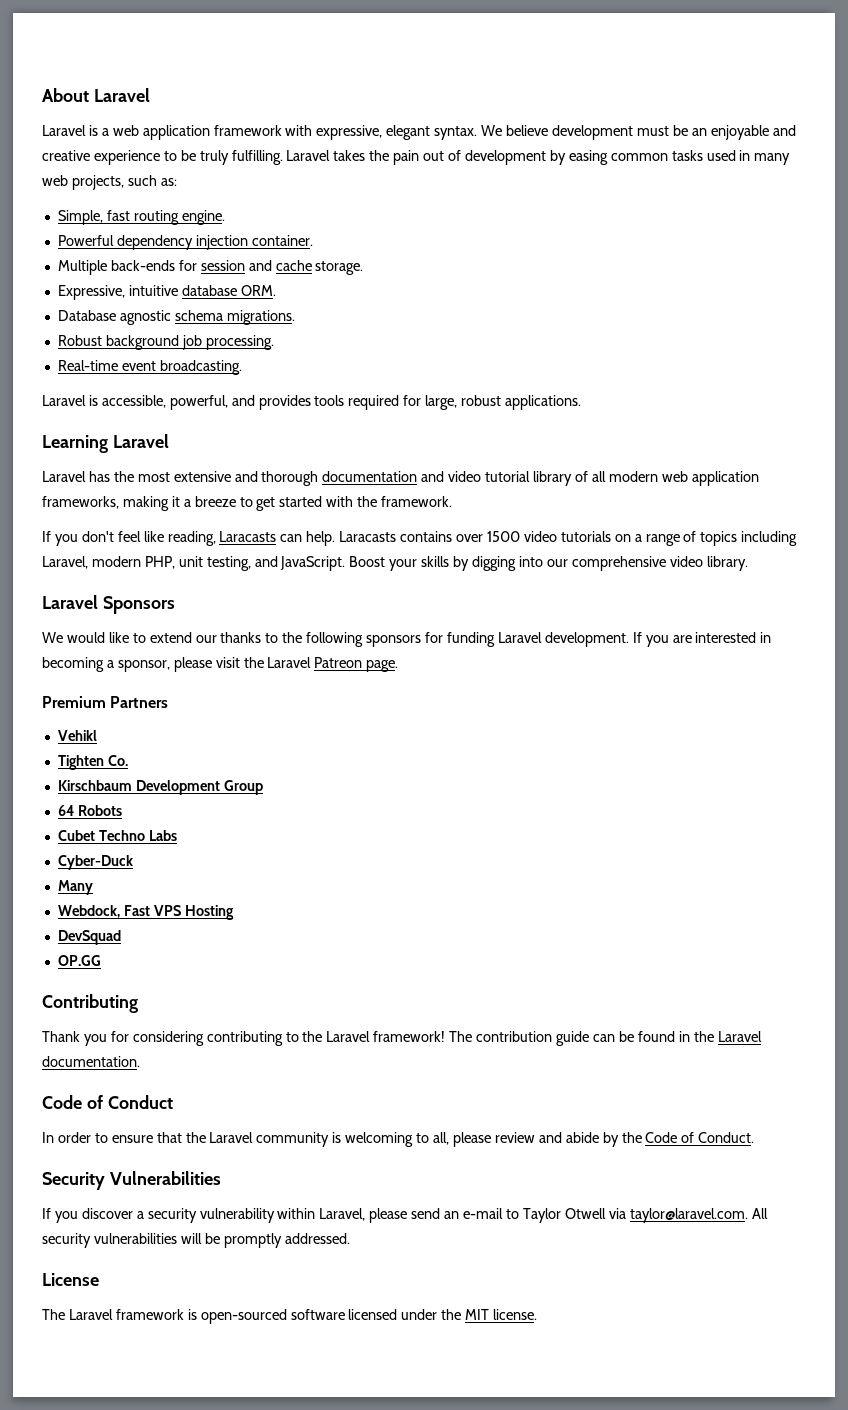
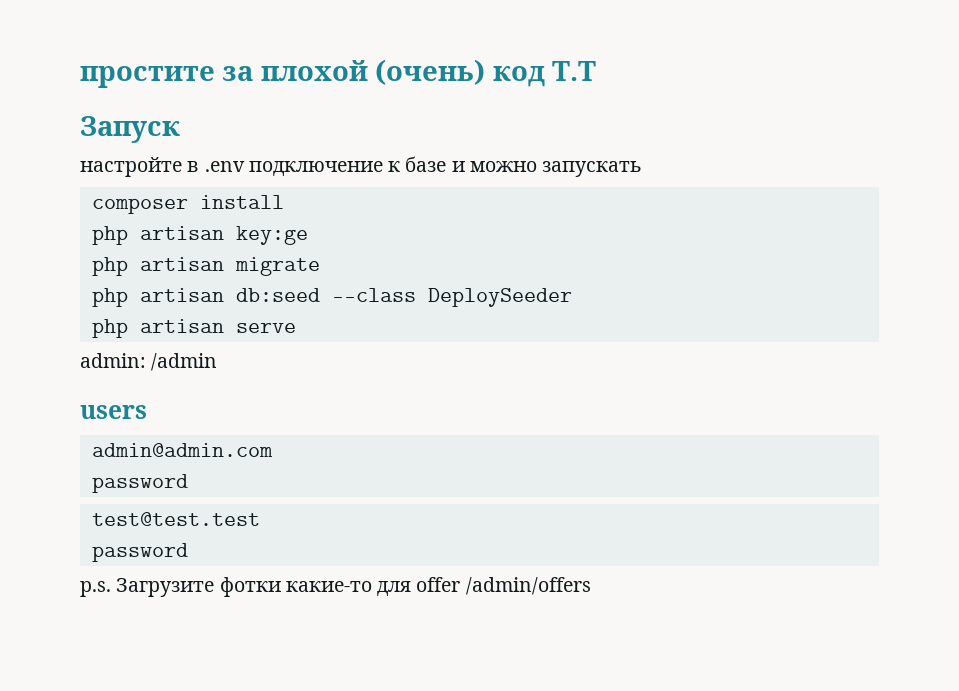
- About Laravel
- Laravel is a web application framework with expressive, elegant syntax. We believe development must be an enjoyable and creative experience to be truly fulfilling. Laravel takes the pain out of development by easing common tasks used in many web projects, such as:
- Simple, fast routing engine.
- Powerful dependency injection container.
- Multiple back-ends for session and cache storage.
- Expressive, intuitive database ORM.
- Database agnostic schema migrations.
- Robust background job processing.
- Real-time event broadcasting.
- Laravel is accessible, powerful, and provides tools required for large, robust applications.
- Learning Laravel
- Laravel has the most extensive and thorough documentation and video tutorial library of all modern web application frameworks, making it a breeze to get started with the framework.
- If you don't feel like reading, Laracasts can help. Laracasts contains over 1500 video tutorials on a range of topics including Laravel, modern PHP, unit testing, and JavaScript. Boost your skills by digging into our comprehensive video library.
- Laravel Sponsors
- We would like to extend our thanks to the following sponsors for funding Laravel development. If you are interested in becoming a sponsor, please visit the Laravel Patreon page.
- Premium Partners
- Vehikl
- Tighten Co.
- Kirschbaum Development Group
- 64 Robots
- Cubet Techno Labs
- Cyber-Duck
- Many
- Webdock, Fast VPS Hosting
- DevSquad
- OP.GG
- Contributing
- Thank you for considering contributing to the Laravel framework! The contribution guide can be found in the Laravel documentation.
- Code of Conduct
- In order to ensure that the Laravel community is welcoming to all, please review and abide by the Code of Conduct.
- Security Vulnerabilities
- If you discover a security vulnerability within Laravel, please send an e-mail to Taylor Otwell via taylor@laravel.com. All security vulnerabilities will be promptly addressed.
- License
- The Laravel framework is open-sourced software licensed under the MIT license.
+ простите за плохой (очень) код Т.Т
+ Запуск
+ настройте в .env подключение к базе и можно запускать
+ composer install
+ php artisan key:ge
+ php artisan migrate
+ php artisan db:seed --class DeploySeeder
+ php artisan serve
+ admin: /admin
+ users
+ admin@admin.com
+ password
+ test@test.test
+ password
+ p.s. Загрузите фотки какие-то для offer /admin/offers

